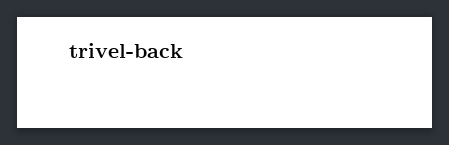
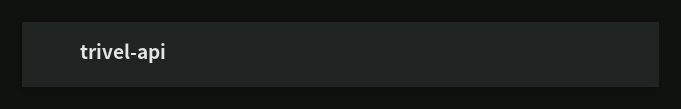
- trivel-back
+ trivel-api

